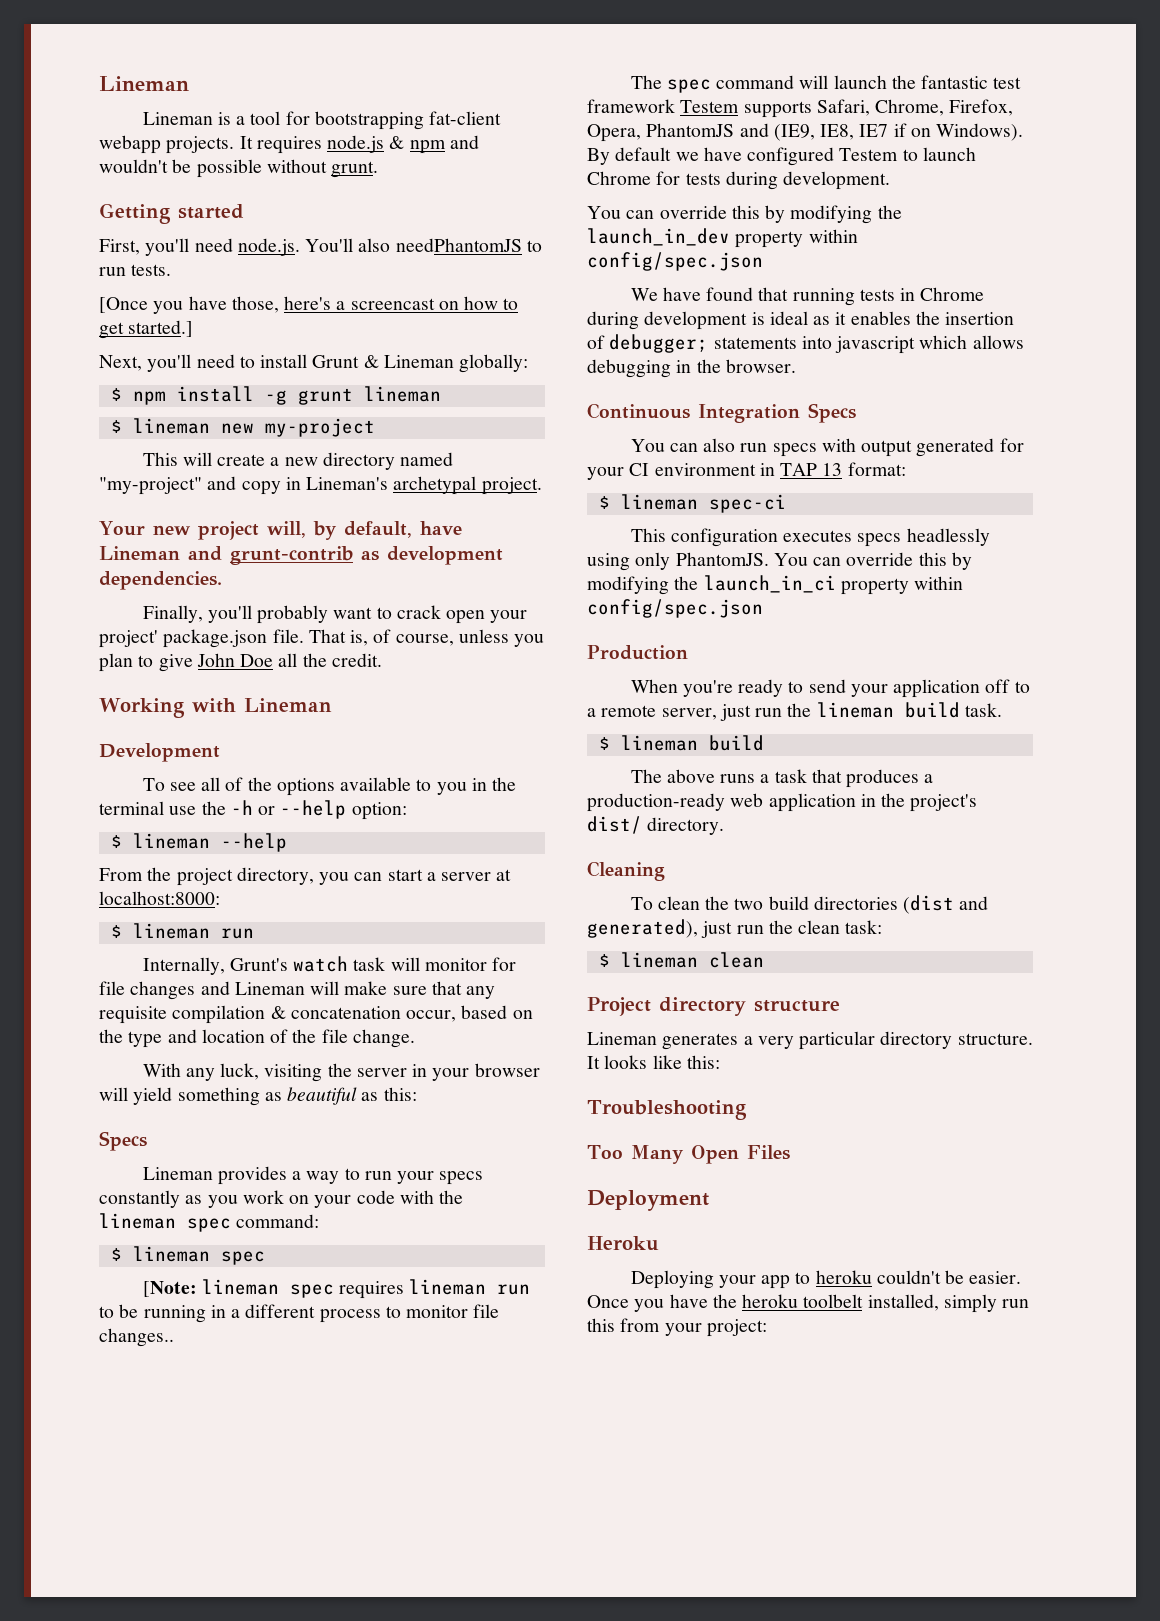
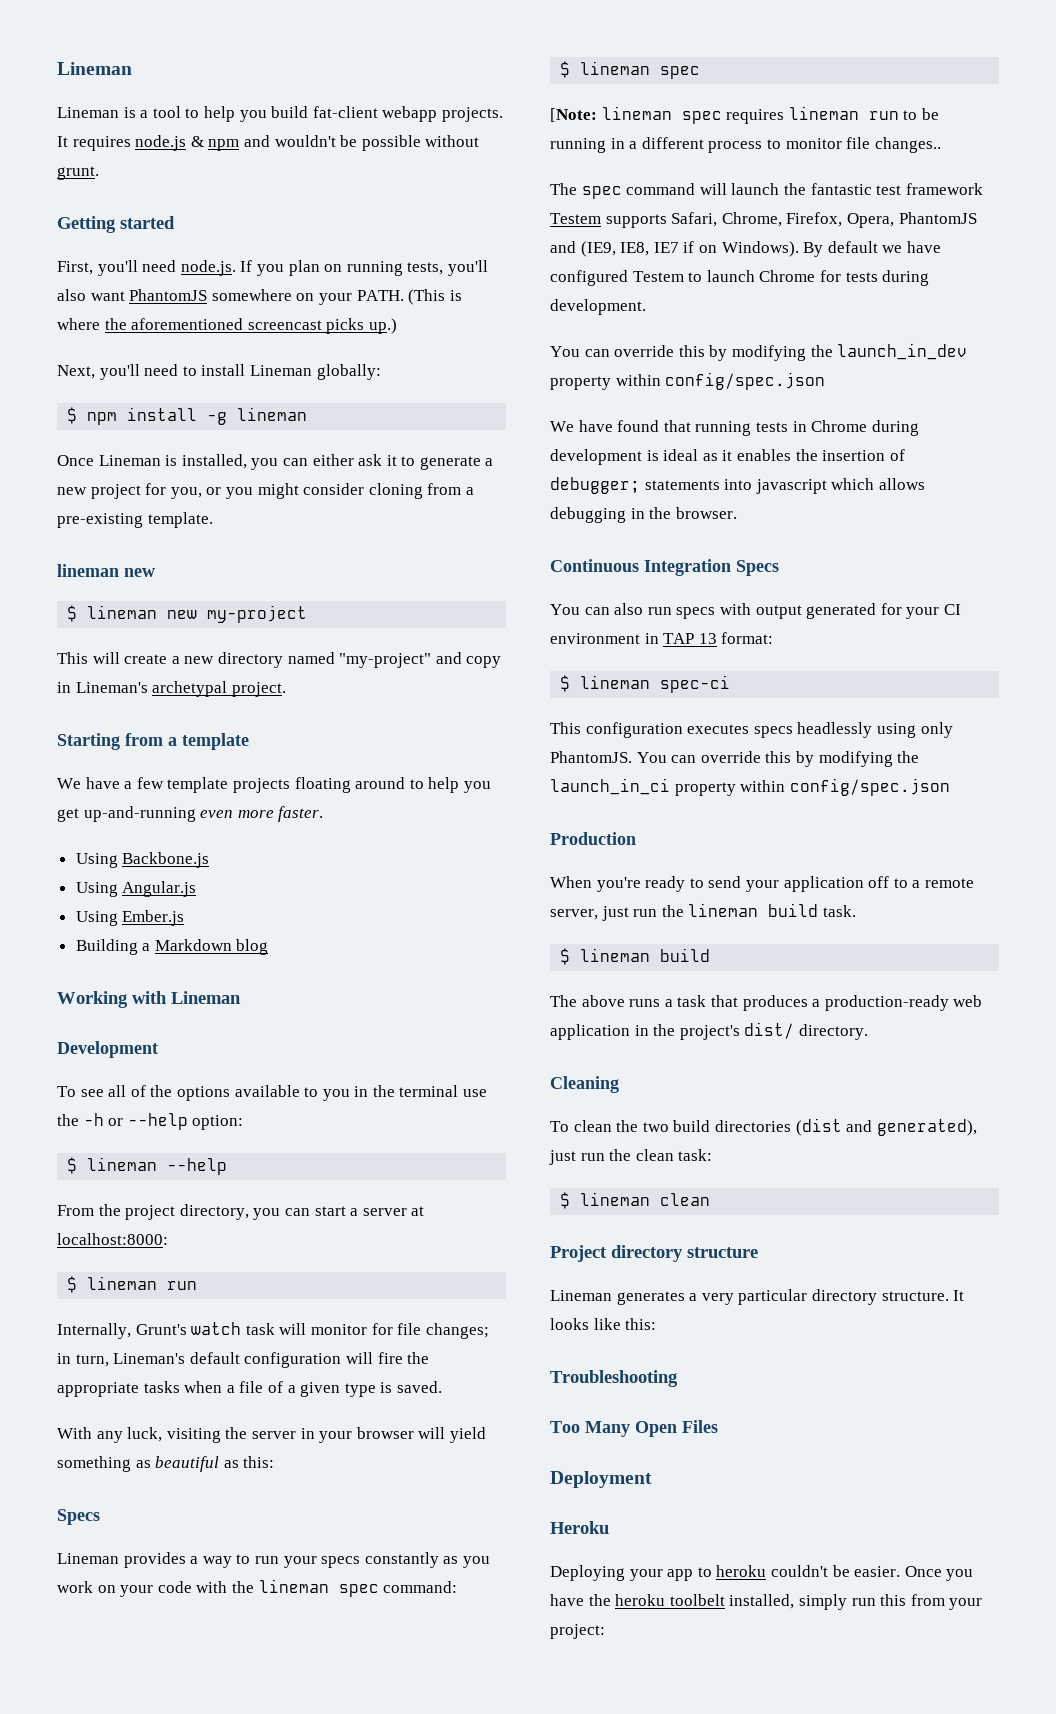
- Lineman is a tool for bootstrapping fat-client webapp projects.
+ Lineman is a tool to help you build fat-client webapp projects.
- First, you'll need node.js. You'll also needPhantomJS to run tests.
- [Once you have those, here's a screencast on how to get started.]
+ First, you'll need node.js. If you plan on running tests, you'll also want PhantomJS somewhere on your PATH. (This is where the aforementioned screencast picks up.)
- Next, you'll need to install Grunt & Lineman globally:
+ Next, you'll need to install Lineman globally:
- $ npm install -g grunt lineman
+ $ npm install -g lineman
+ Once Lineman is installed, you can either ask it to generate a new project for you, or you might consider cloning from a pre-existing template.
+ lineman new
- Your new project will, by default, have Lineman and grunt-contrib as development dependencies.
- Finally, you'll probably want to crack open your project' package.json file. That is, of course, unless you plan to give John Doe all the credit.
+ Starting from a template
+ We have a few template projects floating around to help you get up-and-running even more faster.
+ Using Backbone.js
+ Using Angular.js
+ Using Ember.js
+ Building a Markdown blog
- Internally, Grunt's watch task will monitor for file changes and Lineman will make sure that any requisite compilation & concatenation occur, based on the type and location of the file change.
+ Internally, Grunt's watch task will monitor for file changes; in turn, Lineman's default configuration will fire the appropriate tasks when a file of a given type is saved.

